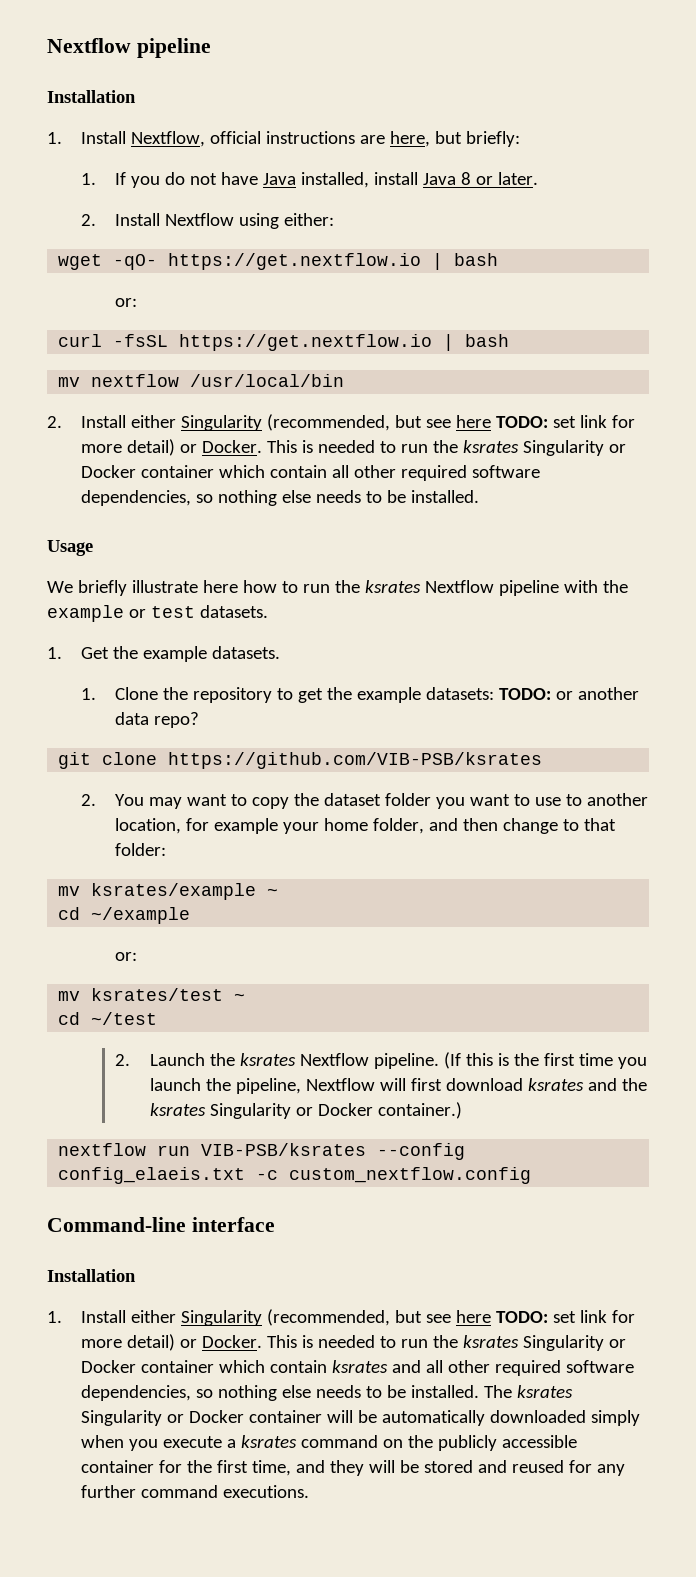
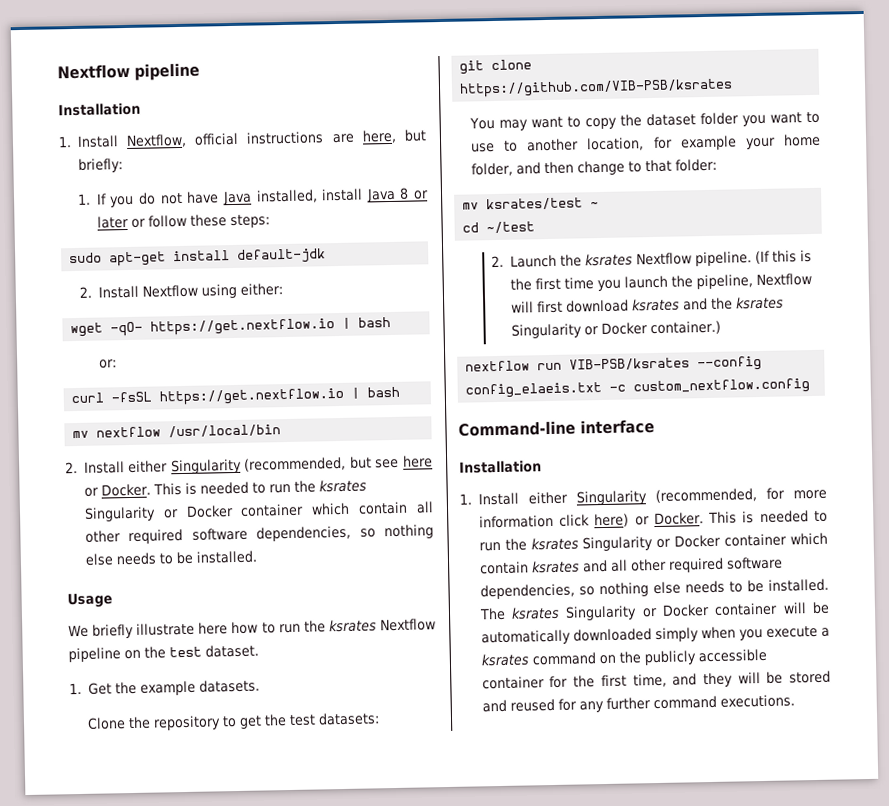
- 1. If you do not have Java installed, install Java 8 or later.
+ 1. If you do not have Java installed, install Java 8 or later or follow these steps:
+ sudo apt-get install default-jdk
- 2. Install either Singularity (recommended, but see here TODO: set link for more detail) or Docker.
+ 2. Install either Singularity (recommended, but see here or Docker.
- We briefly illustrate here how to run the ksrates Nextflow pipeline with the example or test datasets.
+ We briefly illustrate here how to run the ksrates Nextflow pipeline on the test dataset.
- 1. Clone the repository to get the example datasets: TODO: or another data repo?
+ Clone the repository to get the test datasets:
- 2. You may want to copy the dataset folder you want to use to another location, for example your home folder, and then change to that folder:
+ You may want to copy the dataset folder you want to use to another location, for example your home folder, and then change to that folder:
- mv ksrates/example ~
- cd ~/example
- or:
- 1. Install either Singularity (recommended, but see here TODO: set link for more detail) or Docker.
+ 1. Install either Singularity (recommended, for more information click here) or Docker.

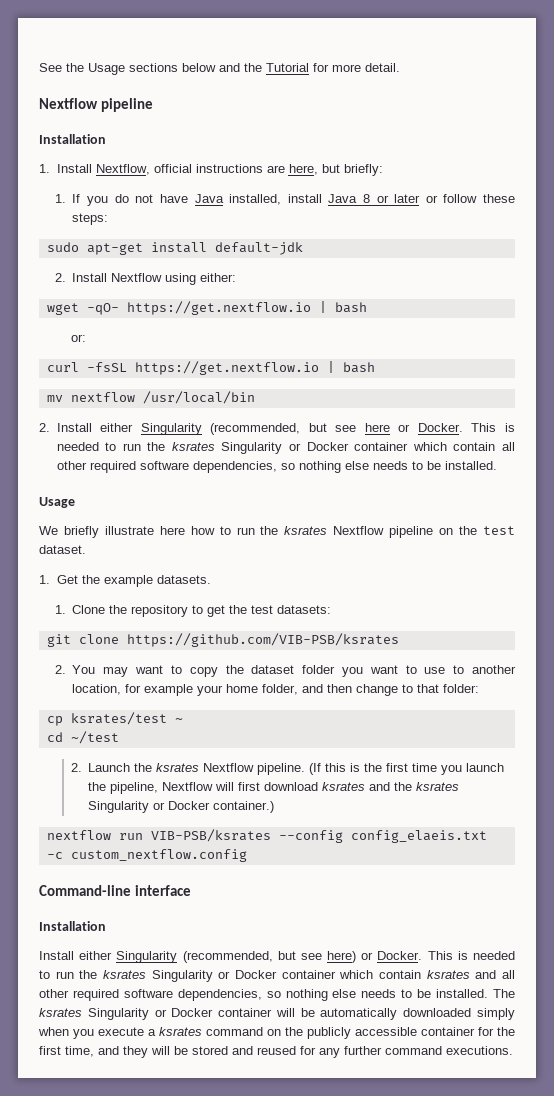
+ See the Usage sections below and the Tutorial for more detail.
- Clone the repository to get the test datasets:
+ 1. Clone the repository to get the test datasets:
- You may want to copy the dataset folder you want to use to another location, for example your home folder, and then change to that folder:
+ 2. You may want to copy the dataset folder you want to use to another location, for example your home folder, and then change to that folder:
- mv ksrates/test ~
+ cp ksrates/test ~
- 1. Install either Singularity (recommended, for more information click here) or Docker.
+ Install either Singularity (recommended, but see here) or Docker.

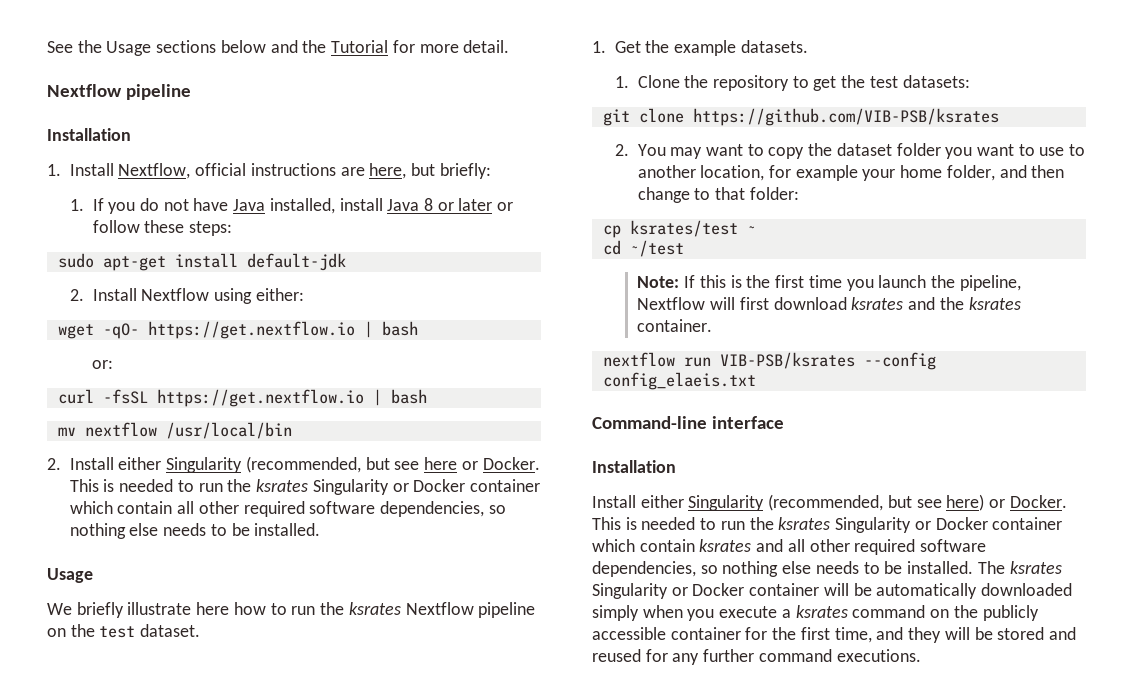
- 2. Launch the ksrates Nextflow pipeline. (If this is the first time you launch the pipeline, Nextflow will first download ksrates and the ksrates Singularity or Docker container.)
+ Note: If this is the first time you launch the pipeline, Nextflow will first download ksrates and the ksrates container.
- nextflow run VIB-PSB/ksrates --config config_elaeis.txt -c custom_nextflow.config
+ nextflow run VIB-PSB/ksrates --config config_elaeis.txt

